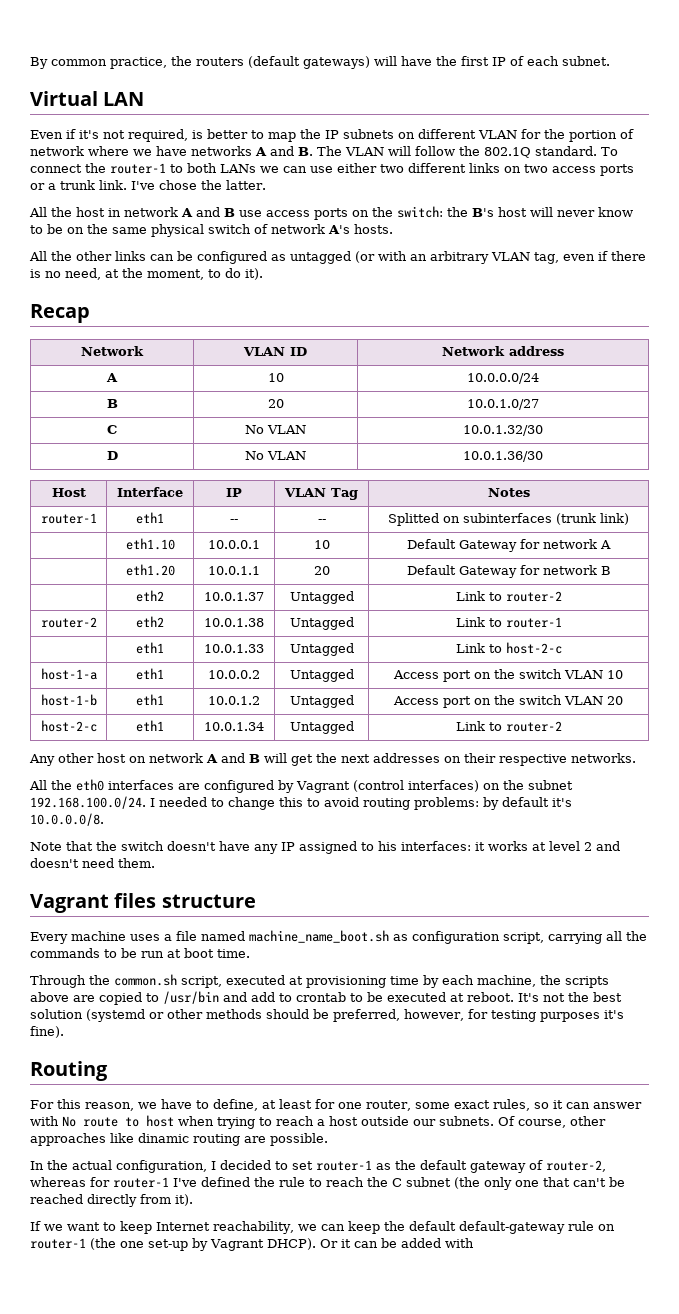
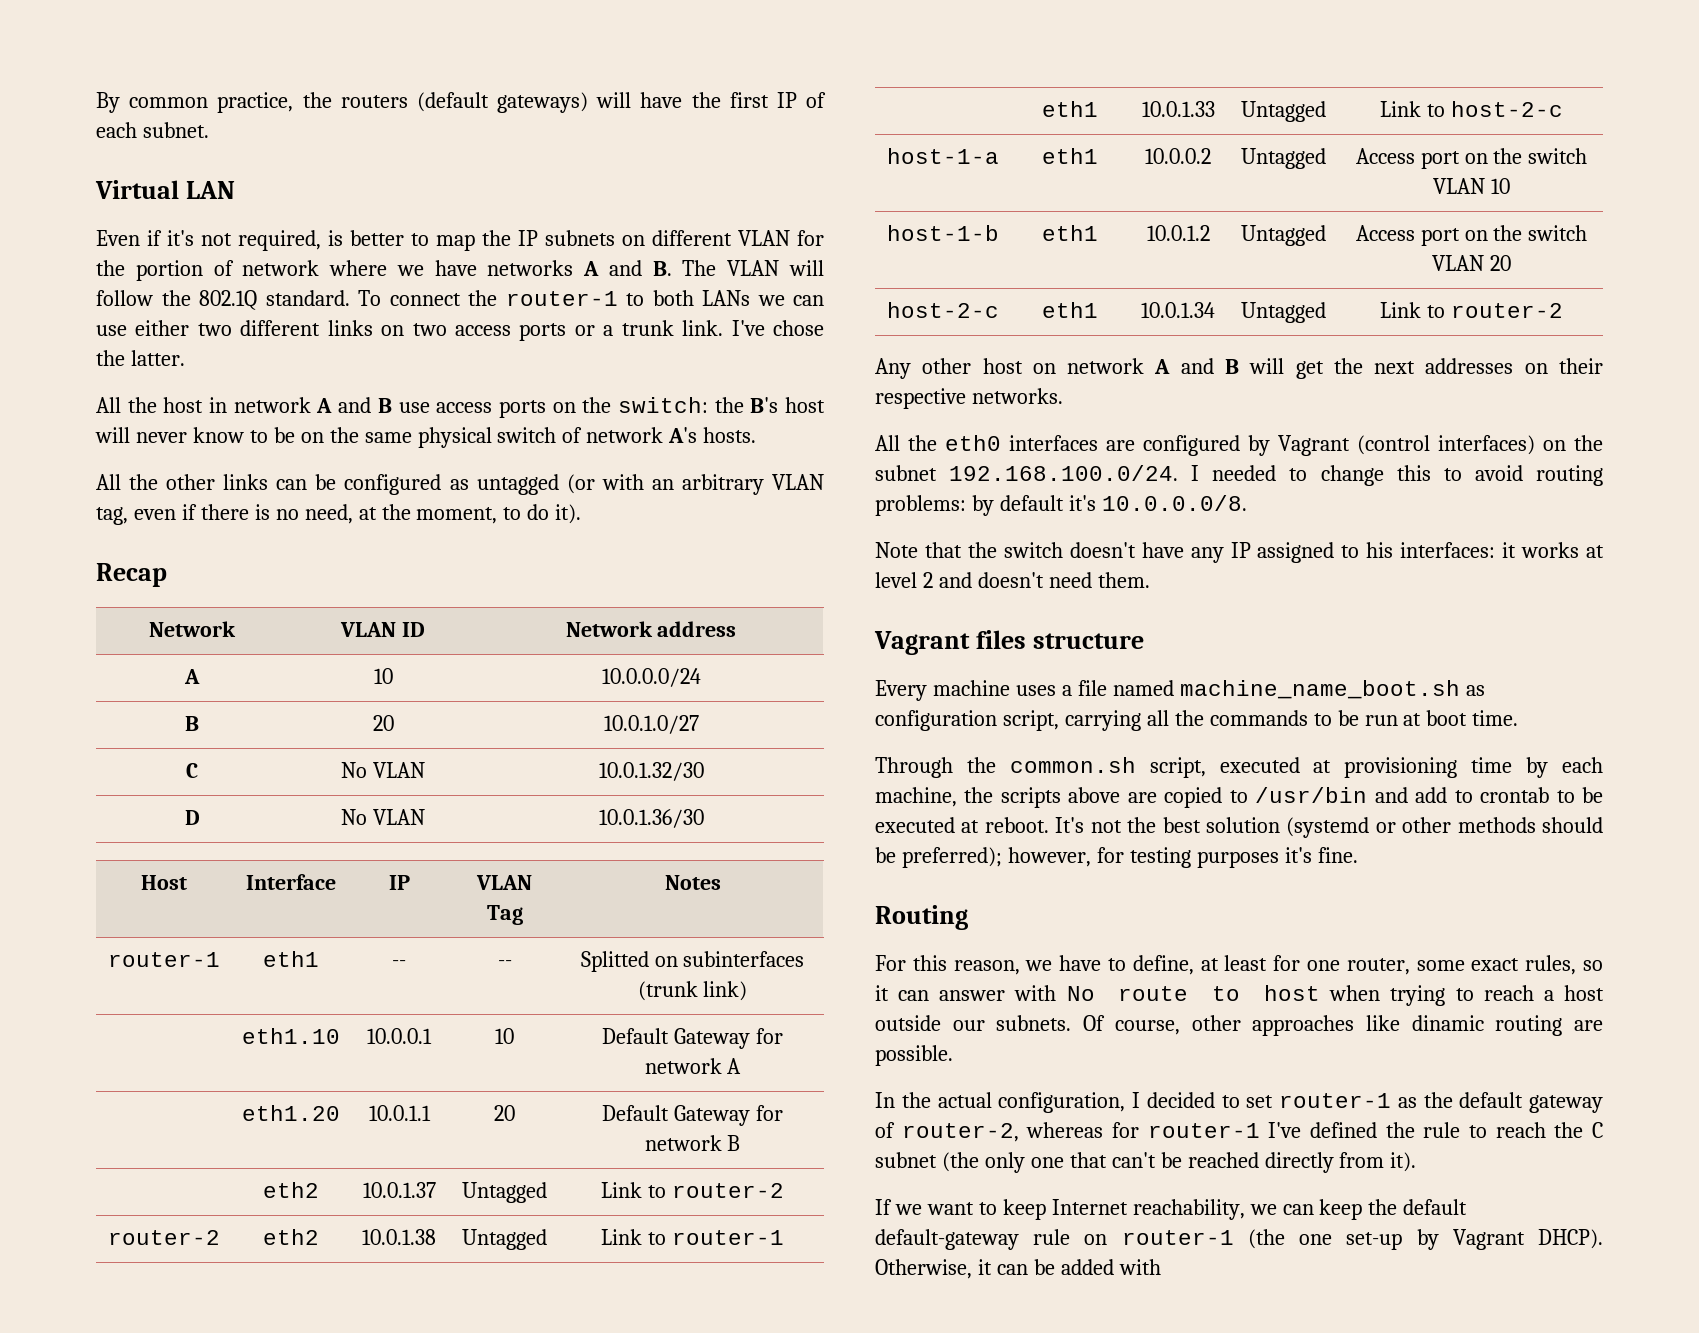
- It's not the best solution (systemd or other methods should be preferred, however, for testing purposes it's fine).
+ It's not the best solution (systemd or other methods should be preferred); however, for testing purposes it's fine.
- Or it can be added with
+ Otherwise, it can be added with

